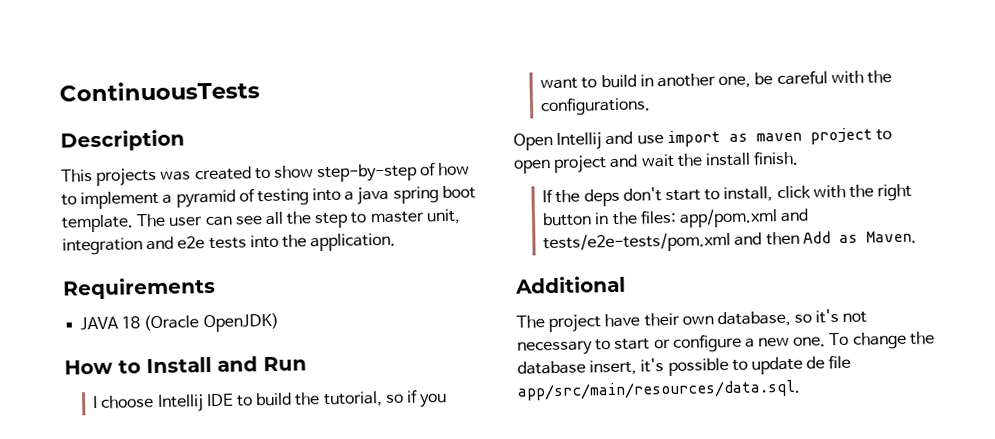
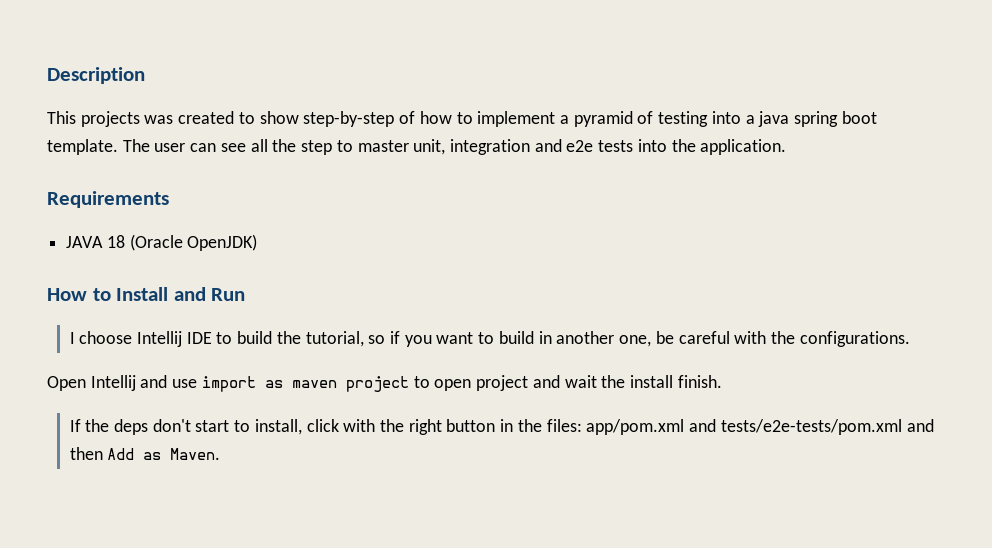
- ContinuousTests
- Additional
- The project have their own database, so it's not necessary to start or configure a new one. To change the database insert, it's possible to update de file app/src/main/resources/data.sql.

